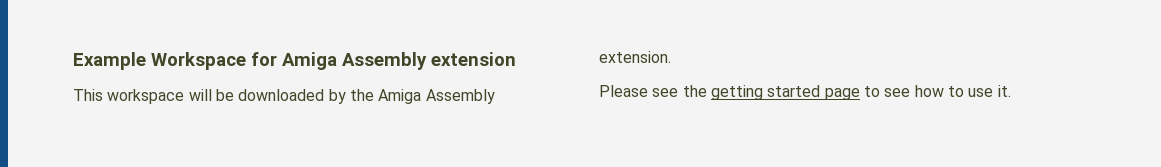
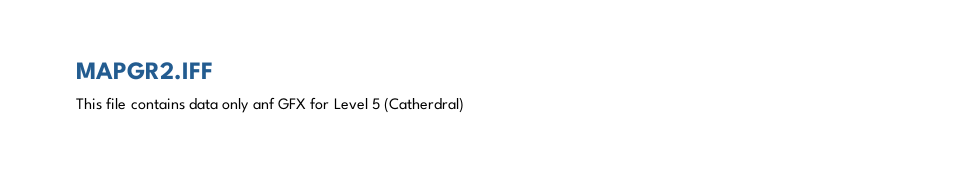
- Example Workspace for Amiga Assembly extension
- This workspace will be downloaded by the Amiga Assembly extension.
- Please see the getting started page to see how to use it.
+ MAPGR2.IFF
+ This file contains data only anf GFX for Level 5 (Catherdral)

